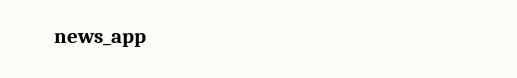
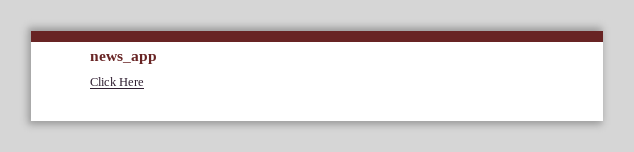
+ Click Here

